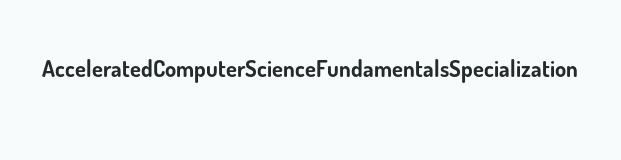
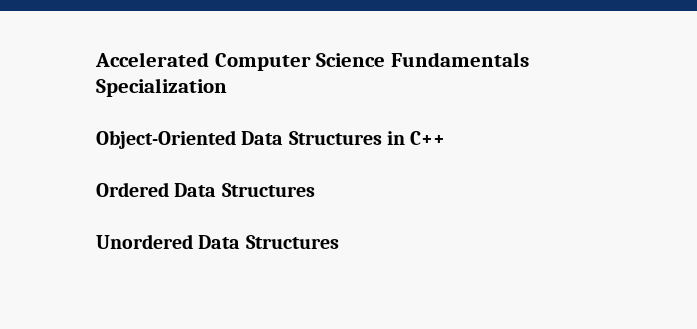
- AcceleratedComputerScienceFundamentalsSpecialization
+ Accelerated Computer Science Fundamentals Specialization
+ Object-Oriented Data Structures in C++
+ Ordered Data Structures
+ Unordered Data Structures

